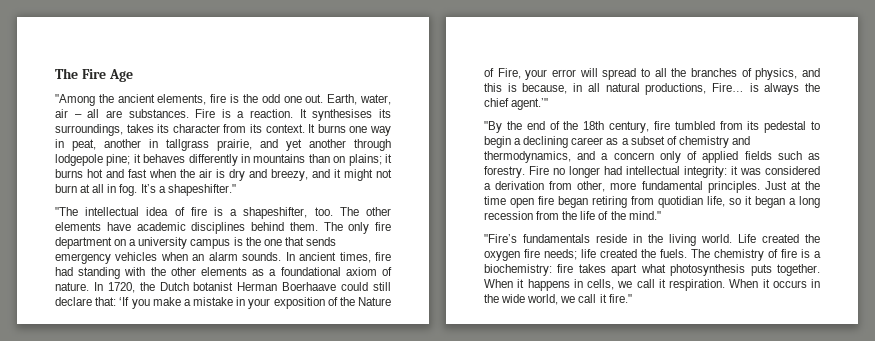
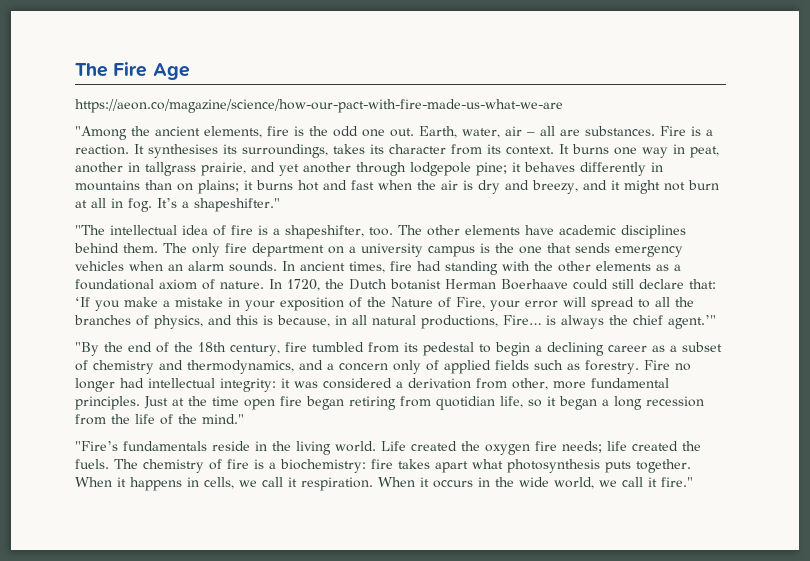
+ https://aeon.co/magazine/science/how-our-pact-with-fire-made-us-what-we-are

